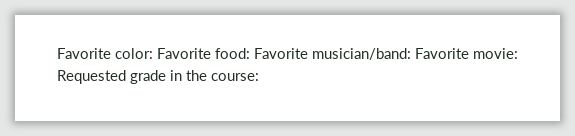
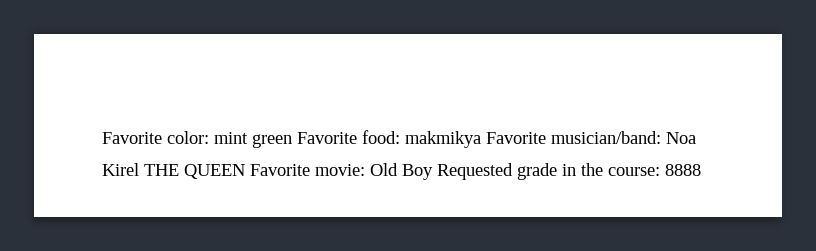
- Favorite color: Favorite food: Favorite musician/band: Favorite movie: Requested grade in the course:
+ Favorite color: mint green Favorite food: makmikya Favorite musician/band: Noa Kirel THE QUEEN Favorite movie: Old Boy Requested grade in the course: 8888

